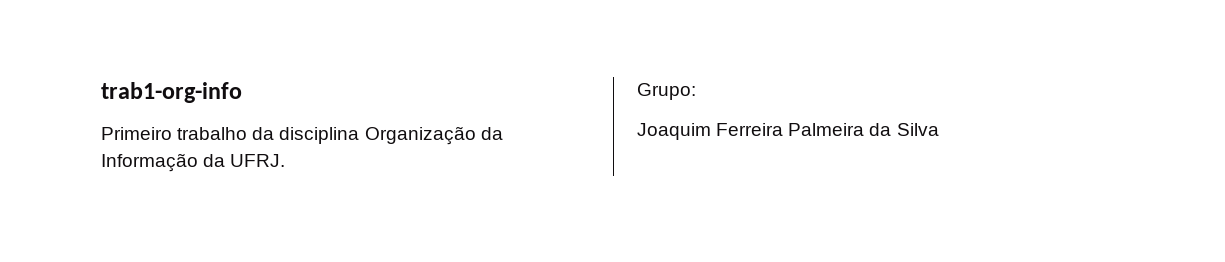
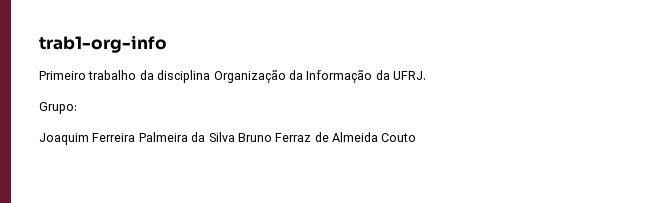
- Joaquim Ferreira Palmeira da Silva
+ Joaquim Ferreira Palmeira da Silva Bruno Ferraz de Almeida Couto

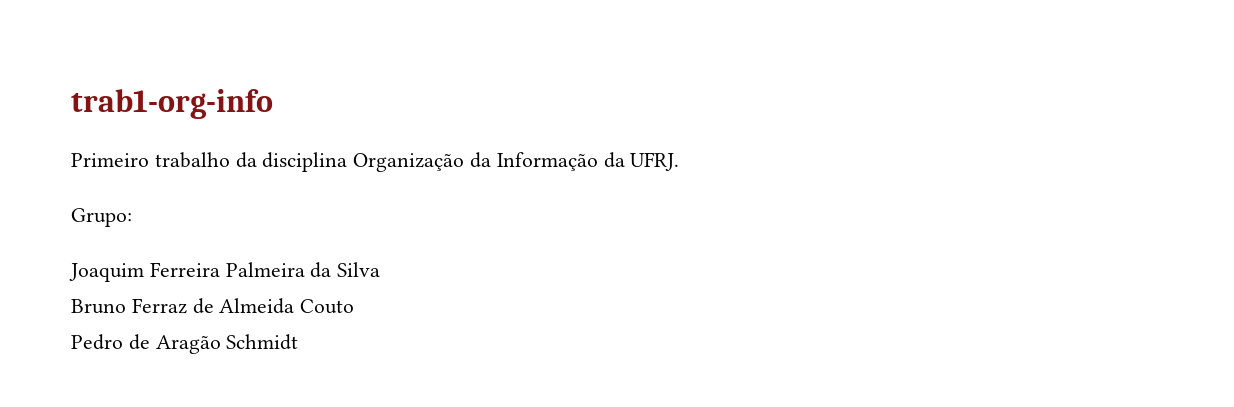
- Joaquim Ferreira Palmeira da Silva Bruno Ferraz de Almeida Couto
+ Joaquim Ferreira Palmeira da Silva
+ Bruno Ferraz de Almeida Couto
+ Pedro de Aragão Schmidt

